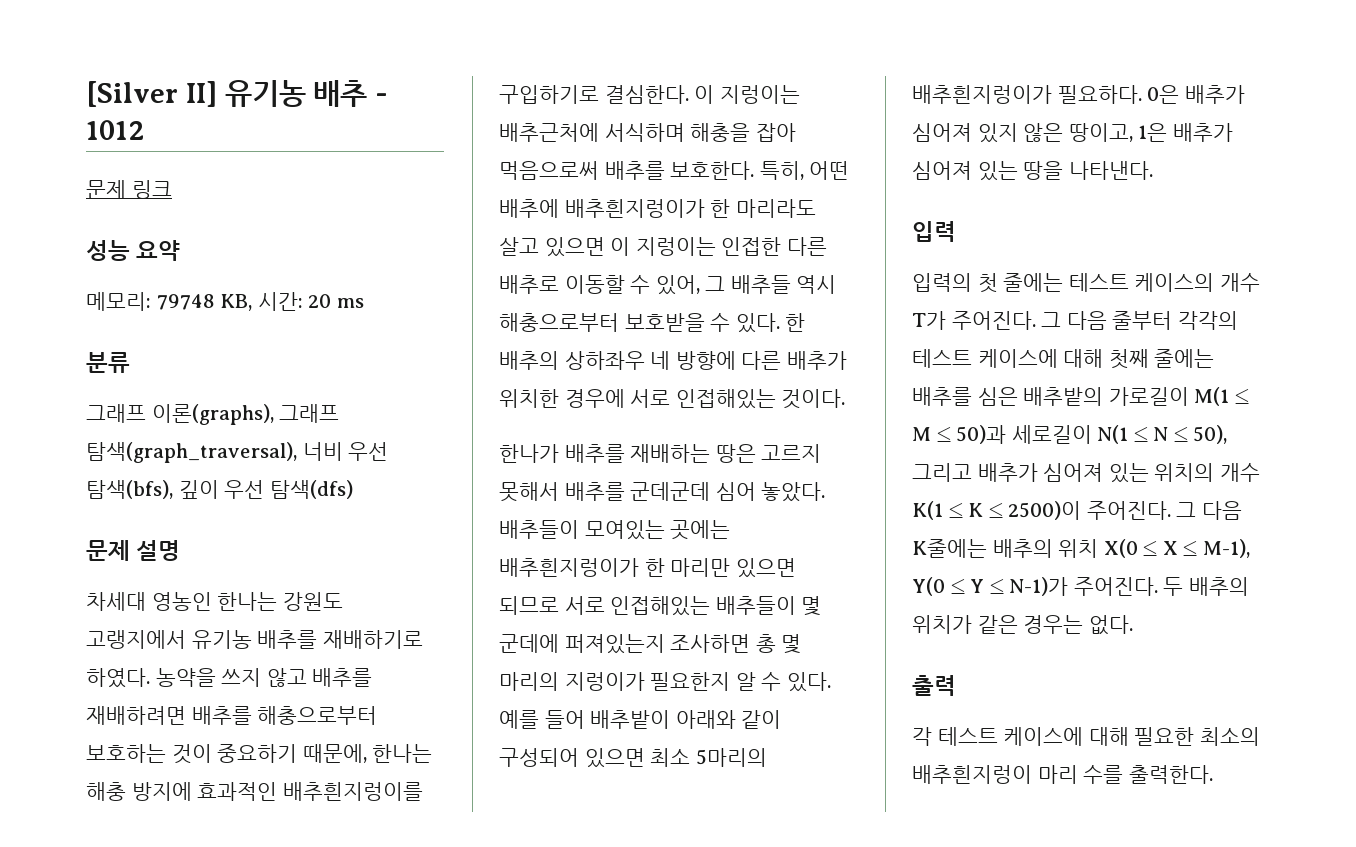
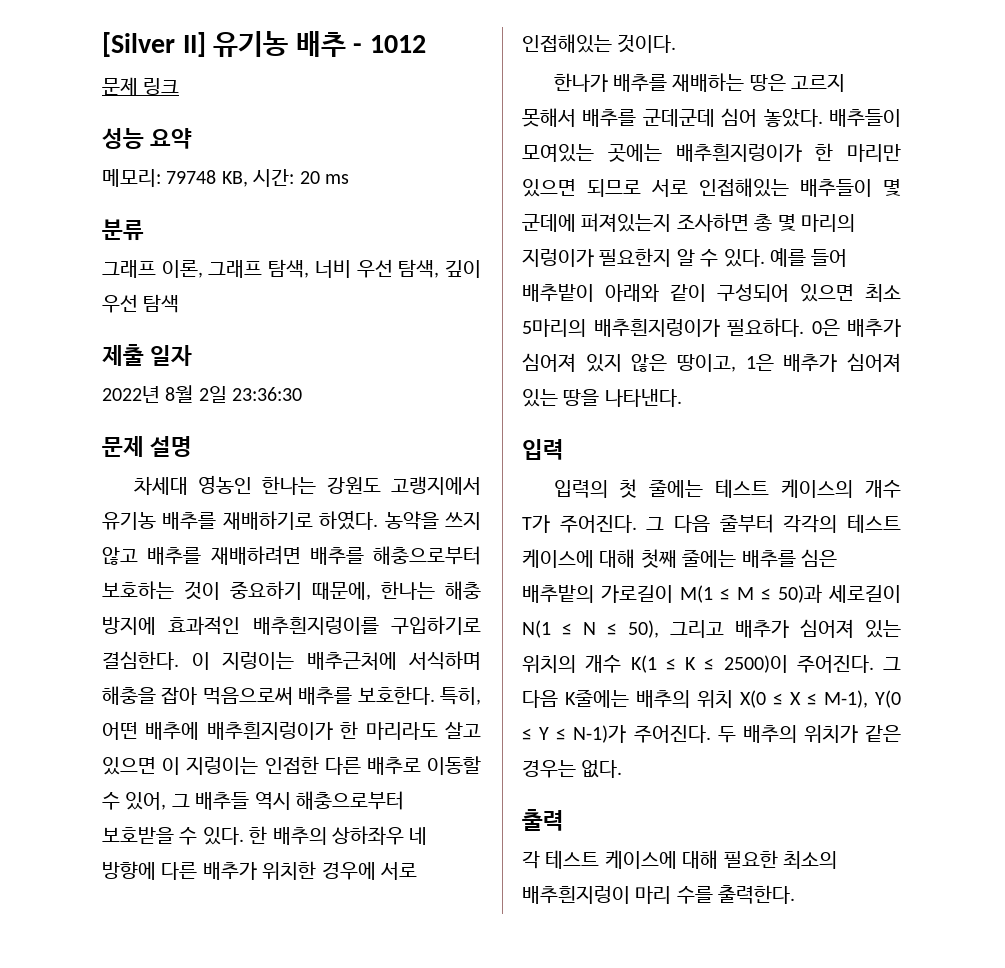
- 그래프 이론(graphs), 그래프 탐색(graph_traversal), 너비 우선 탐색(bfs), 깊이 우선 탐색(dfs)
+ 그래프 이론, 그래프 탐색, 너비 우선 탐색, 깊이 우선 탐색
+ 제출 일자
+ 2022년 8월 2일 23:36:30

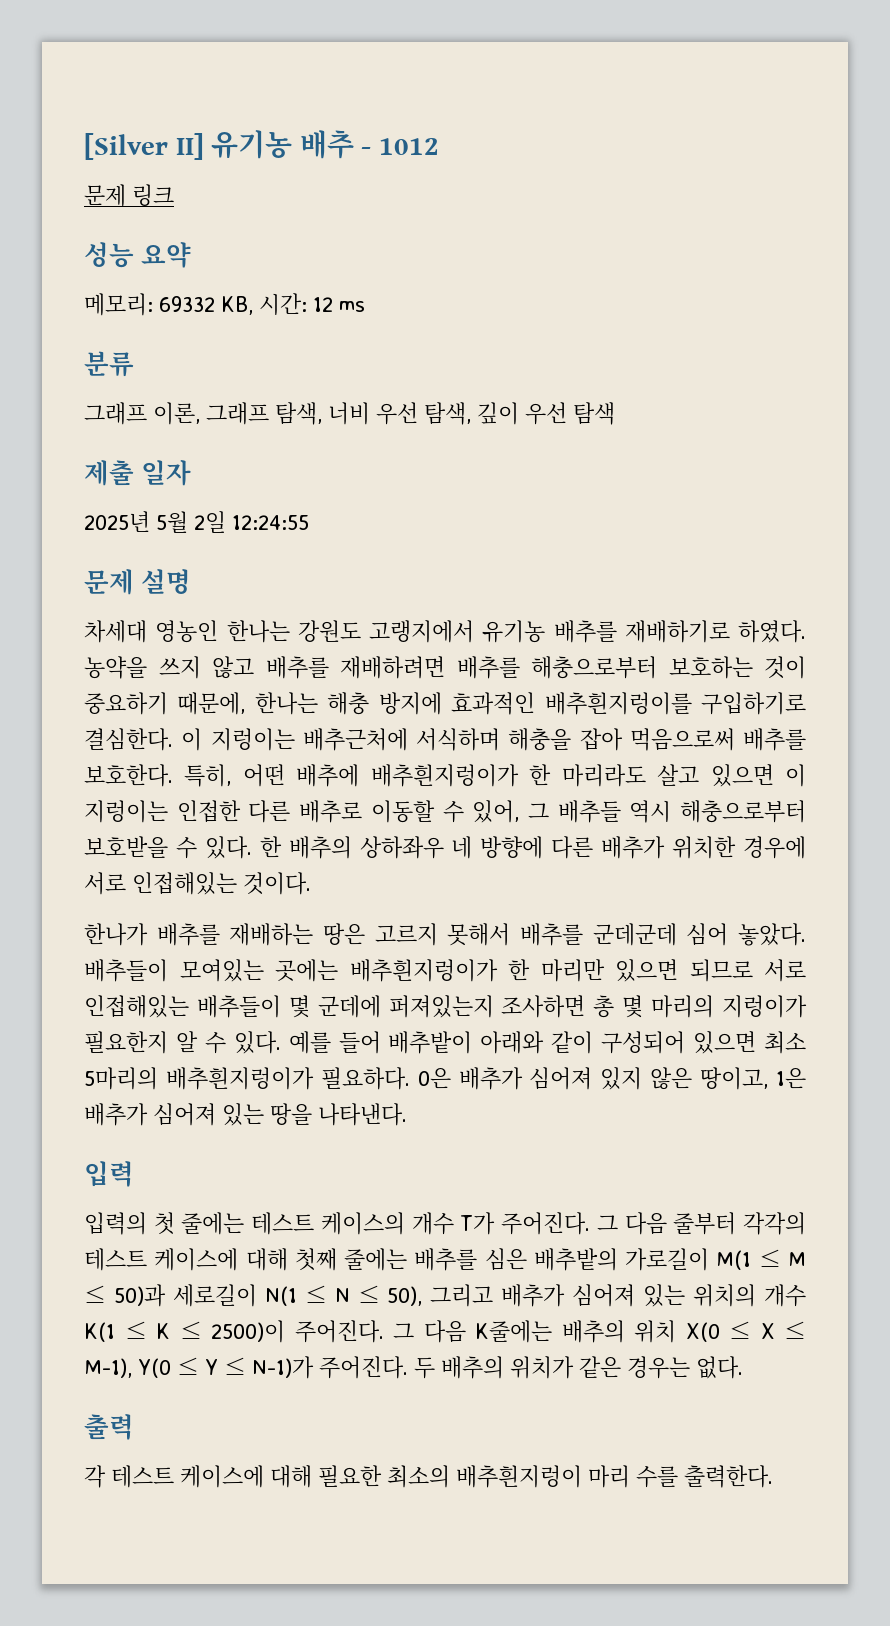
- 메모리: 79748 KB, 시간: 20 ms
+ 메모리: 69332 KB, 시간: 12 ms
- 2022년 8월 2일 23:36:30
+ 2025년 5월 2일 12:24:55

